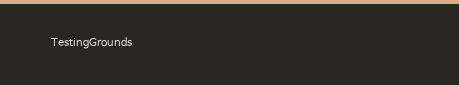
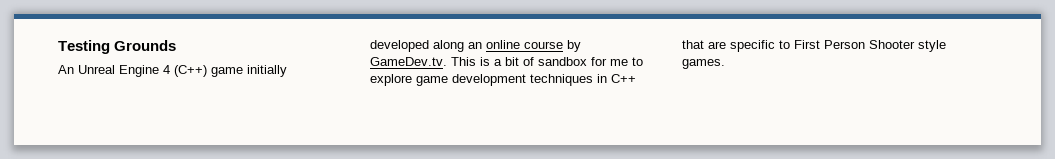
- TestingGrounds
+ Testing Grounds
+ An Unreal Engine 4 (C++) game initially developed along an online course by GameDev.tv. This is a bit of sandbox for me to explore game development techniques in C++ that are specific to First Person Shooter style games.

